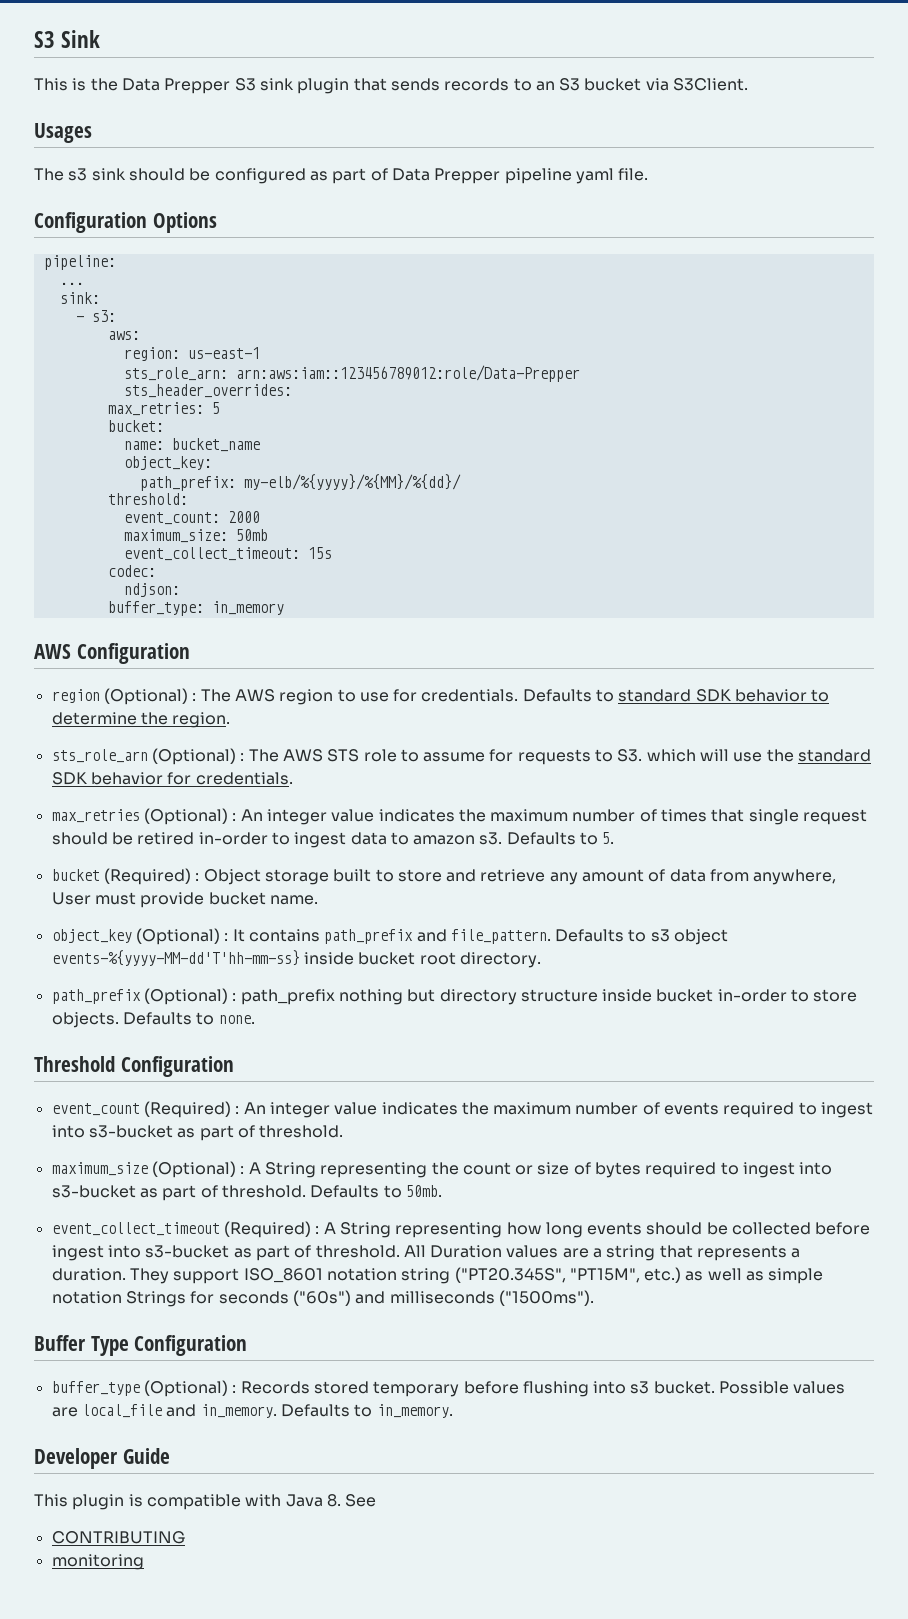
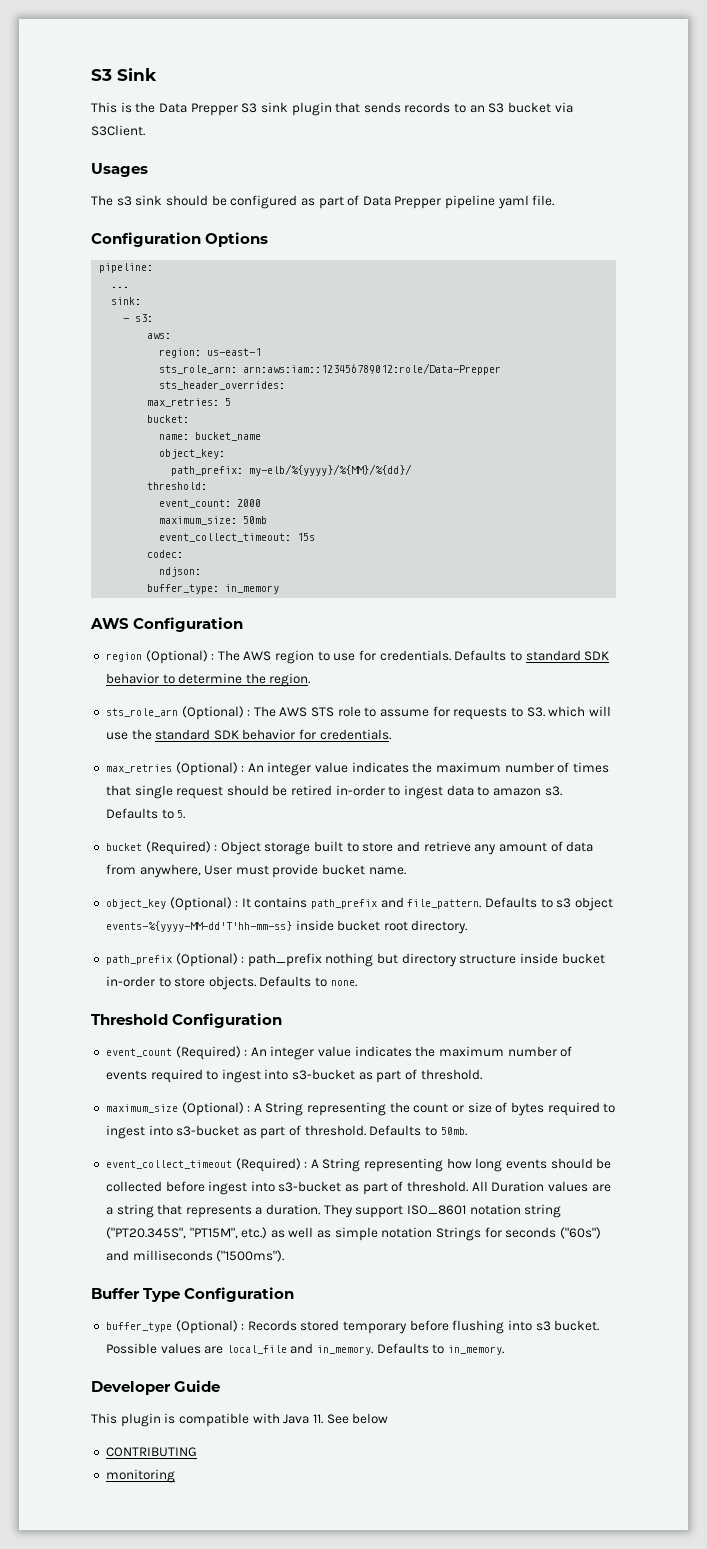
- This plugin is compatible with Java 8. See
+ This plugin is compatible with Java 11. See below

